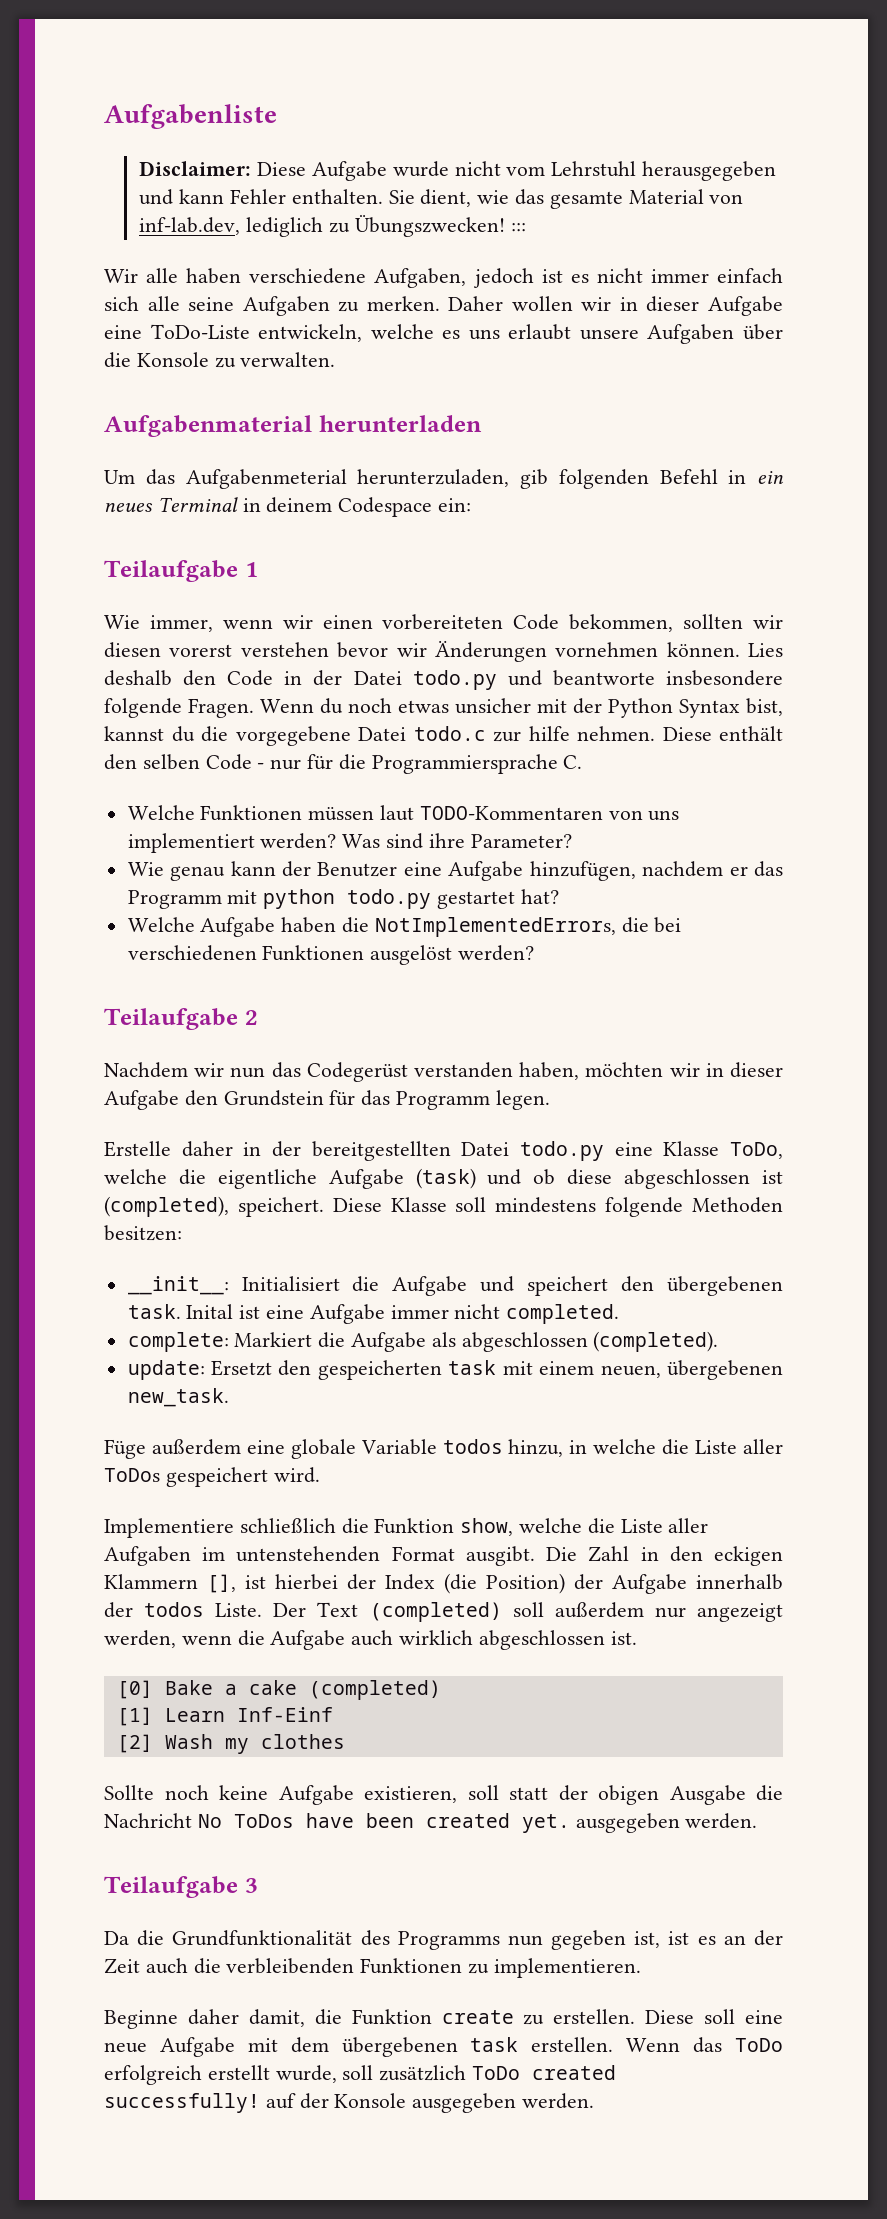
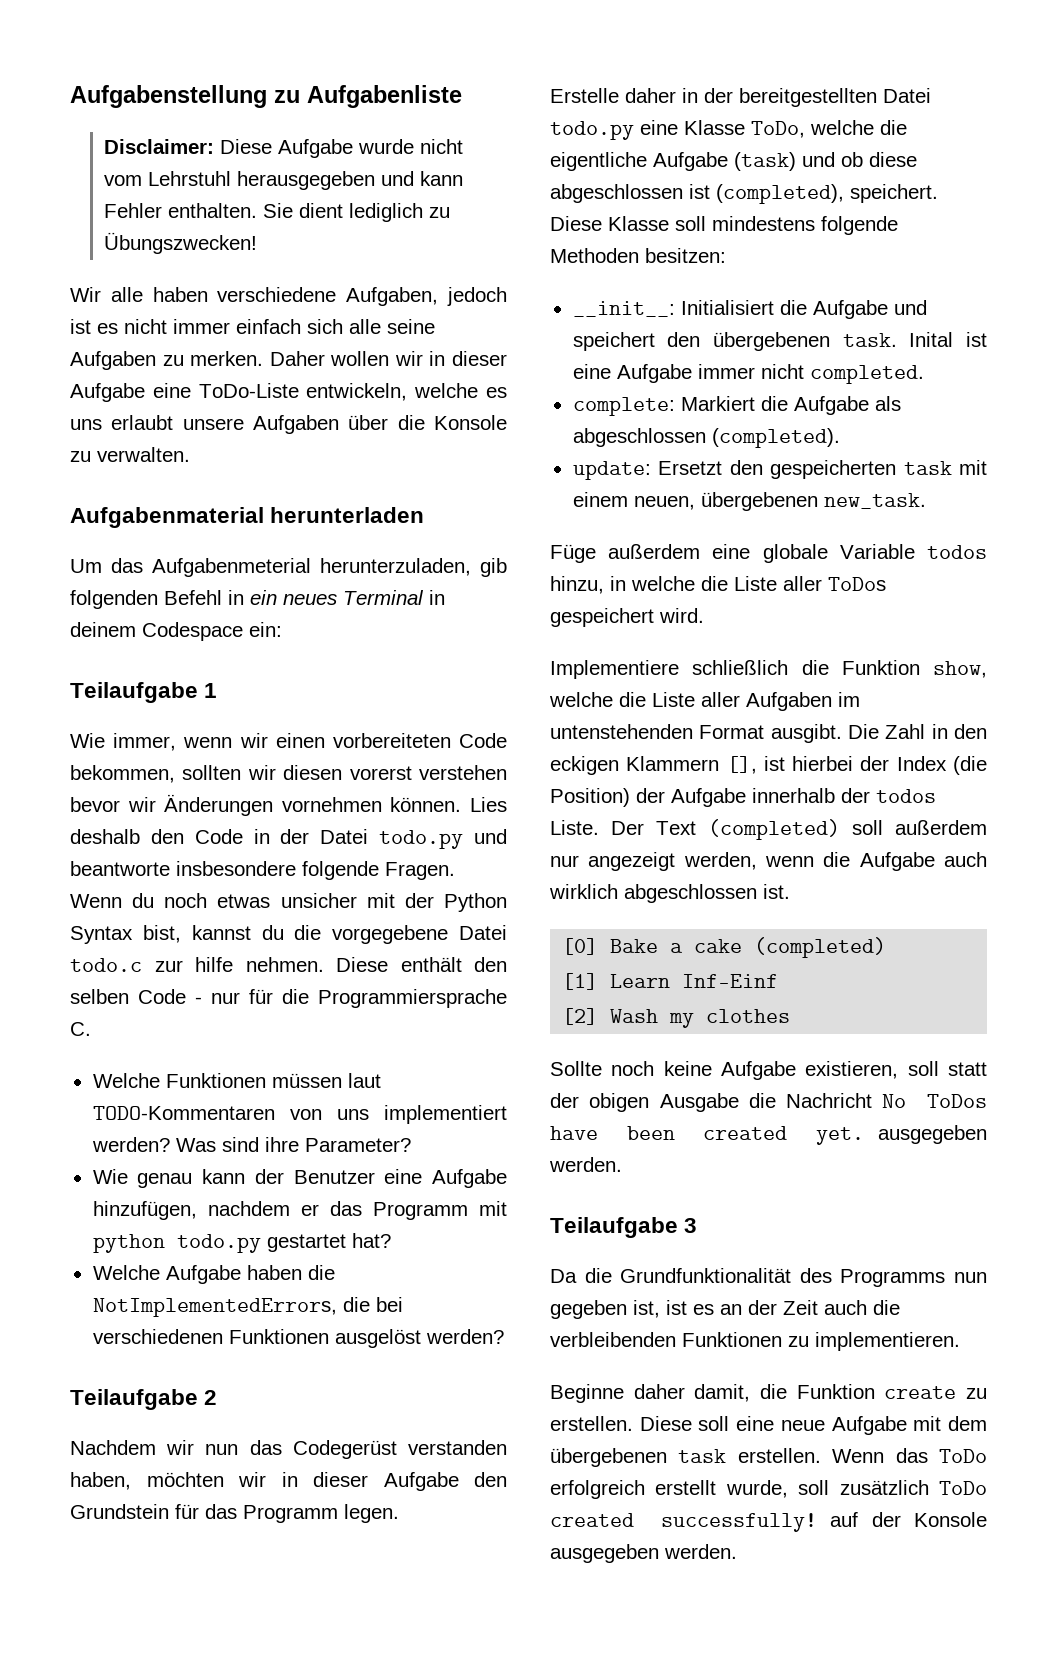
- Aufgabenliste
+ Aufgabenstellung zu Aufgabenliste
- Sie dient, wie das gesamte Material von inf-lab.dev, lediglich zu Übungszwecken! :::
+ Sie dient lediglich zu Übungszwecken!

